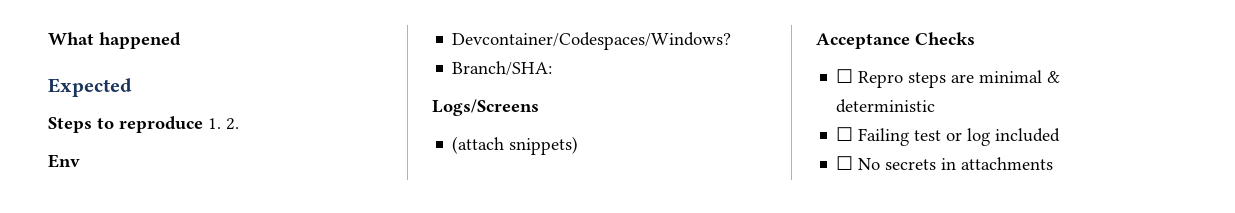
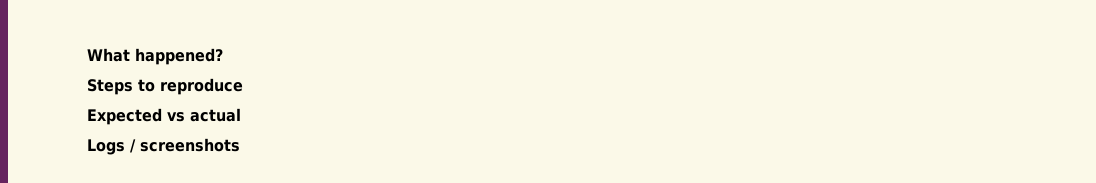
- What happened
- Expected
+ What happened?
- Steps to reproduce 1. 2.
- Env
- Devcontainer/Codespaces/Windows?
- Branch/SHA:
- Logs/Screens
- (attach snippets)
- Acceptance Checks
- ☐ Repro steps are minimal & deterministic
- ☐ Failing test or log included
- ☐ No secrets in attachments
+ Steps to reproduce
+ Expected vs actual
+ Logs / screenshots

